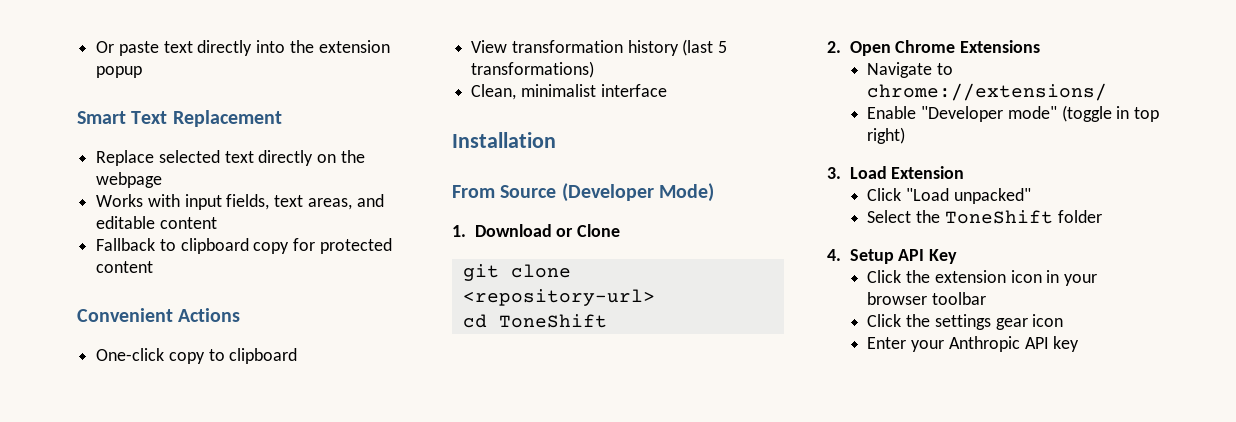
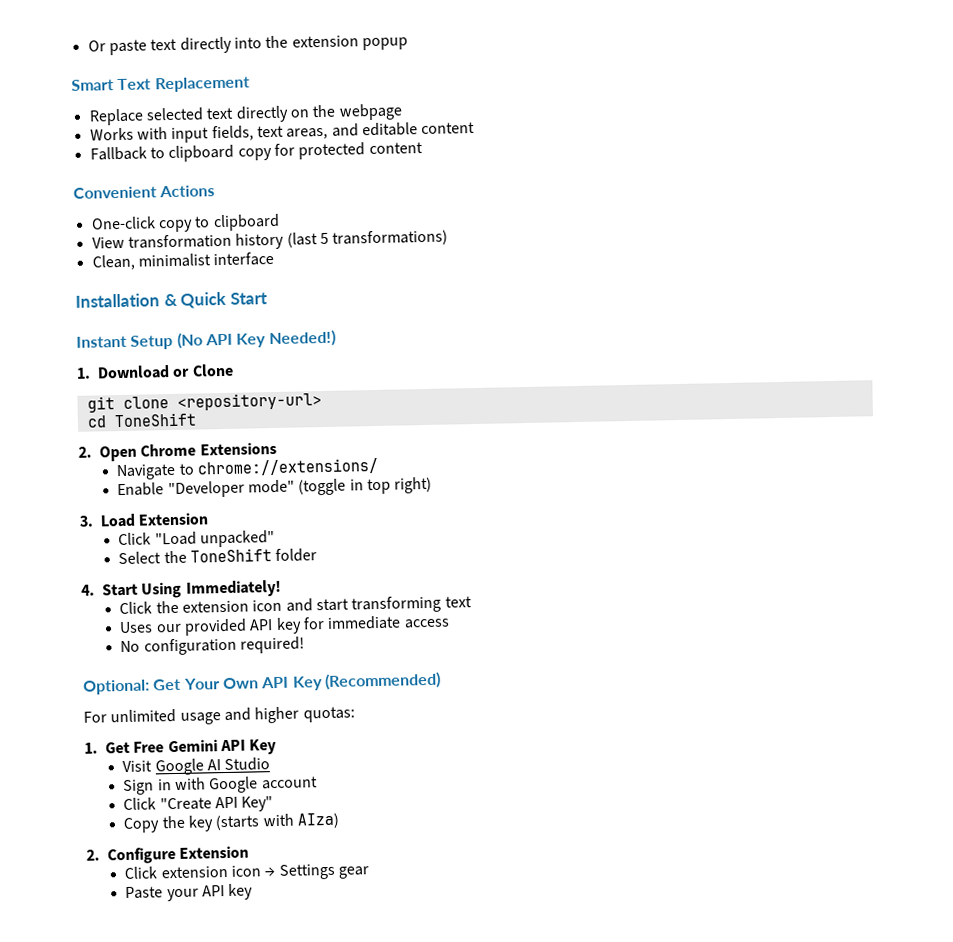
- Installation
- From Source (Developer Mode)
+ Installation & Quick Start
+ Instant Setup (No API Key Needed!)
- 4. Setup API Key
+ 4. Start Using Immediately!
- Click the extension icon in your browser toolbar
- Click the settings gear icon
- Enter your Anthropic API key
+ Click the extension icon and start transforming text
+ Uses our provided API key for immediate access
+ No configuration required!
+ Optional: Get Your Own API Key (Recommended)
+ For unlimited usage and higher quotas:
+ 1. Get Free Gemini API Key
+ Visit Google AI Studio
+ Sign in with Google account
+ Click "Create API Key"
+ Copy the key (starts with AIza)
+ 2. Configure Extension
+ Click extension icon → Settings gear
+ Paste your API key

